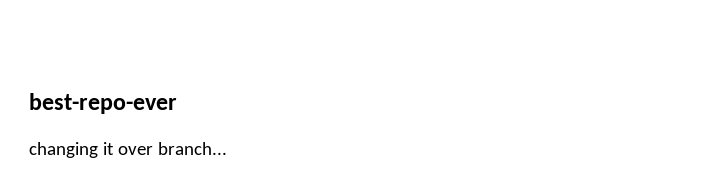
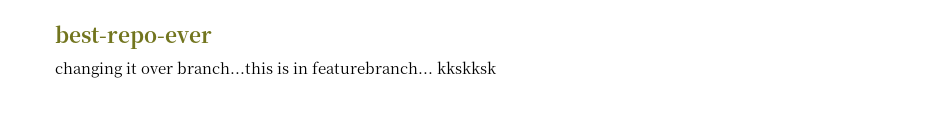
- changing it over branch...
+ changing it over branch...this is in featurebranch... kkskksk

